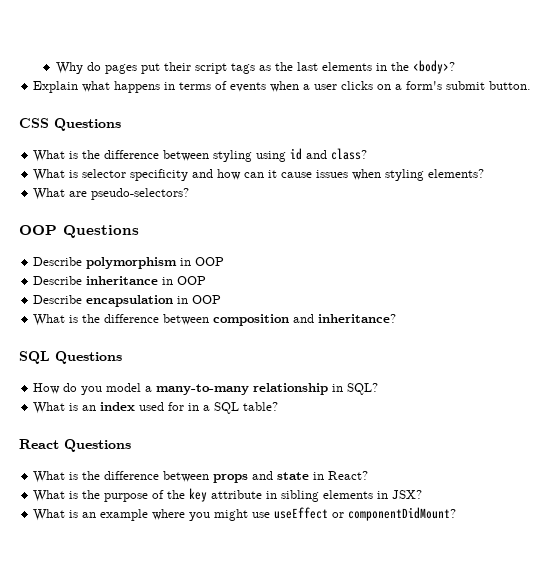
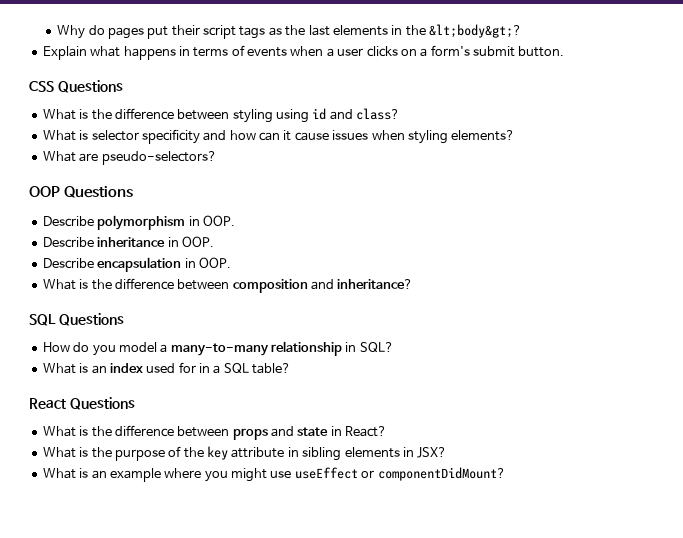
- Why do pages put their script tags as the last elements in the <body>?
+ Why do pages put their script tags as the last elements in the &lt;body&gt;?
- Describe polymorphism in OOP
+ Describe polymorphism in OOP.
- Describe inheritance in OOP
+ Describe inheritance in OOP.
- Describe encapsulation in OOP
+ Describe encapsulation in OOP.

